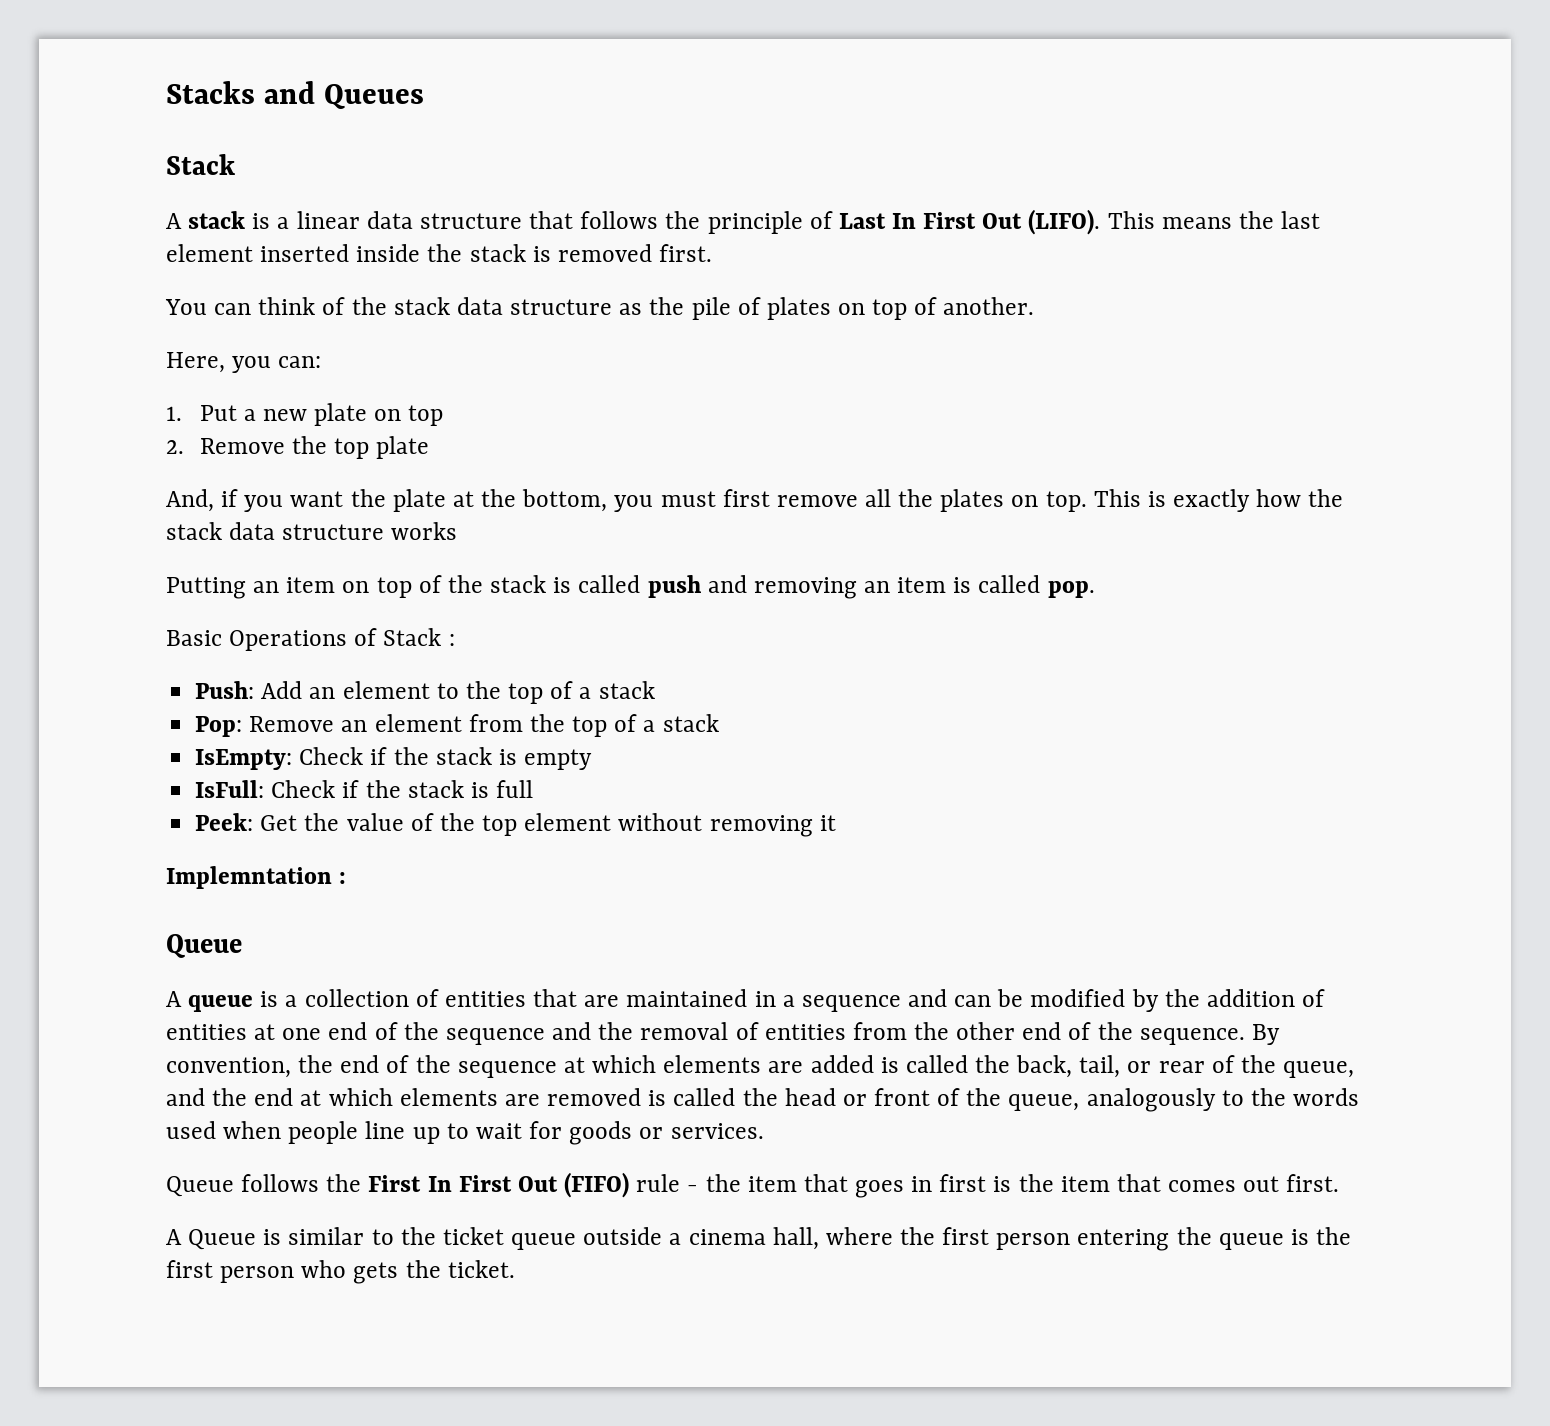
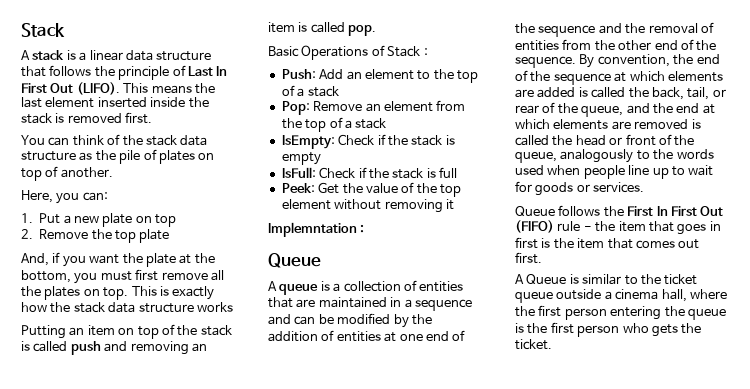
- Stacks and Queues

